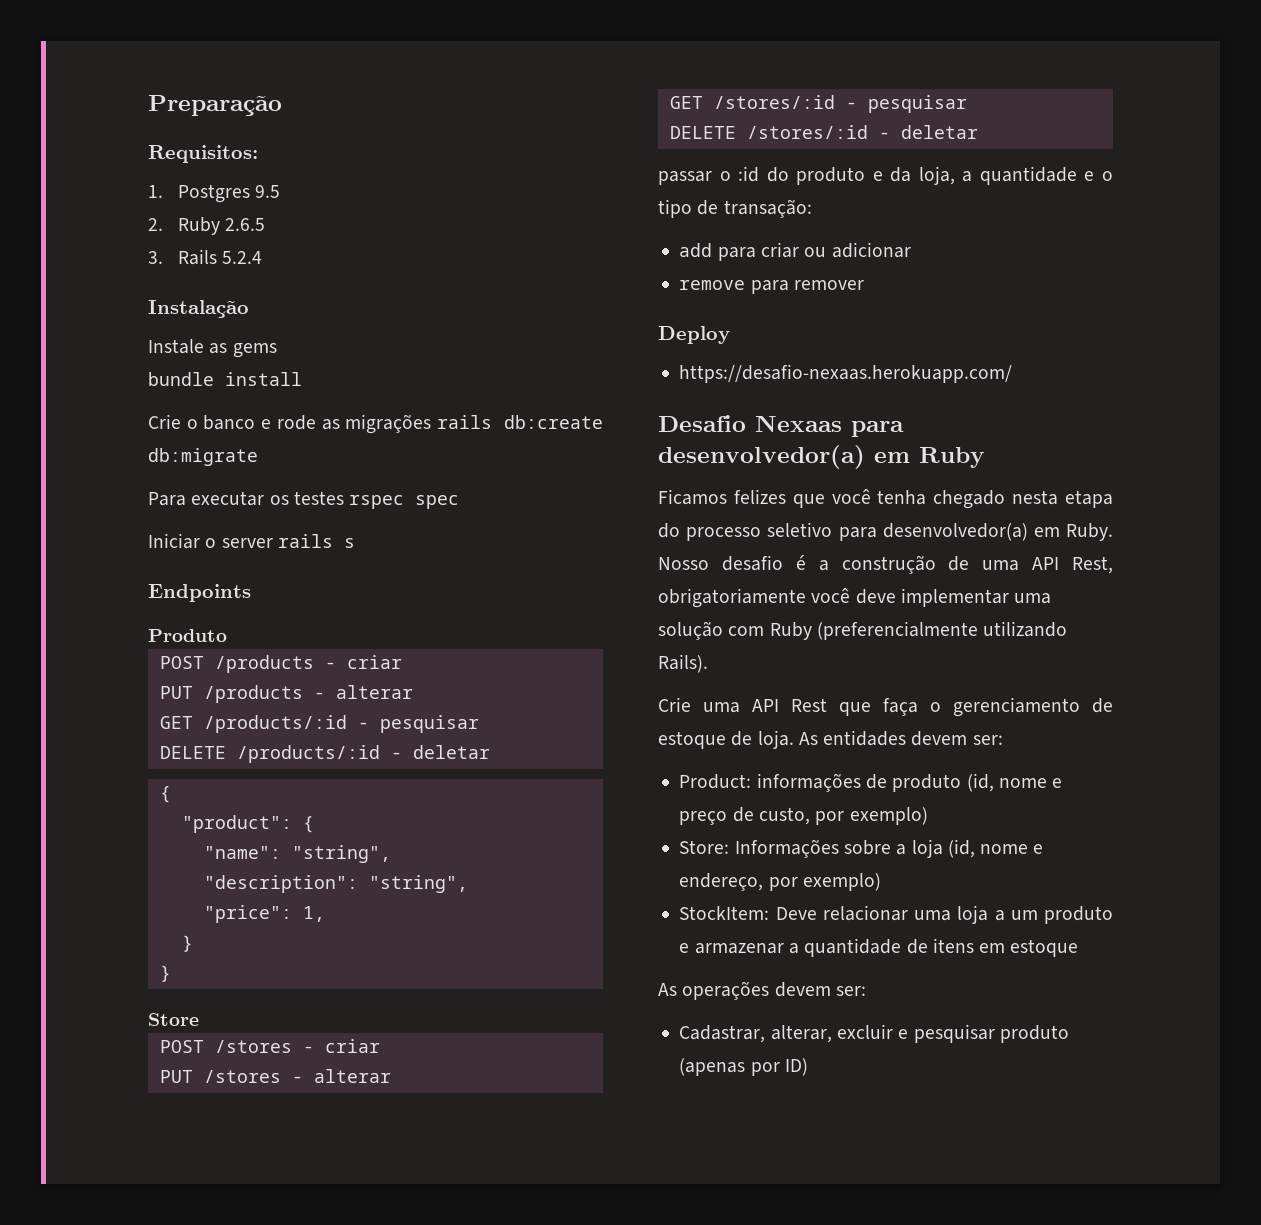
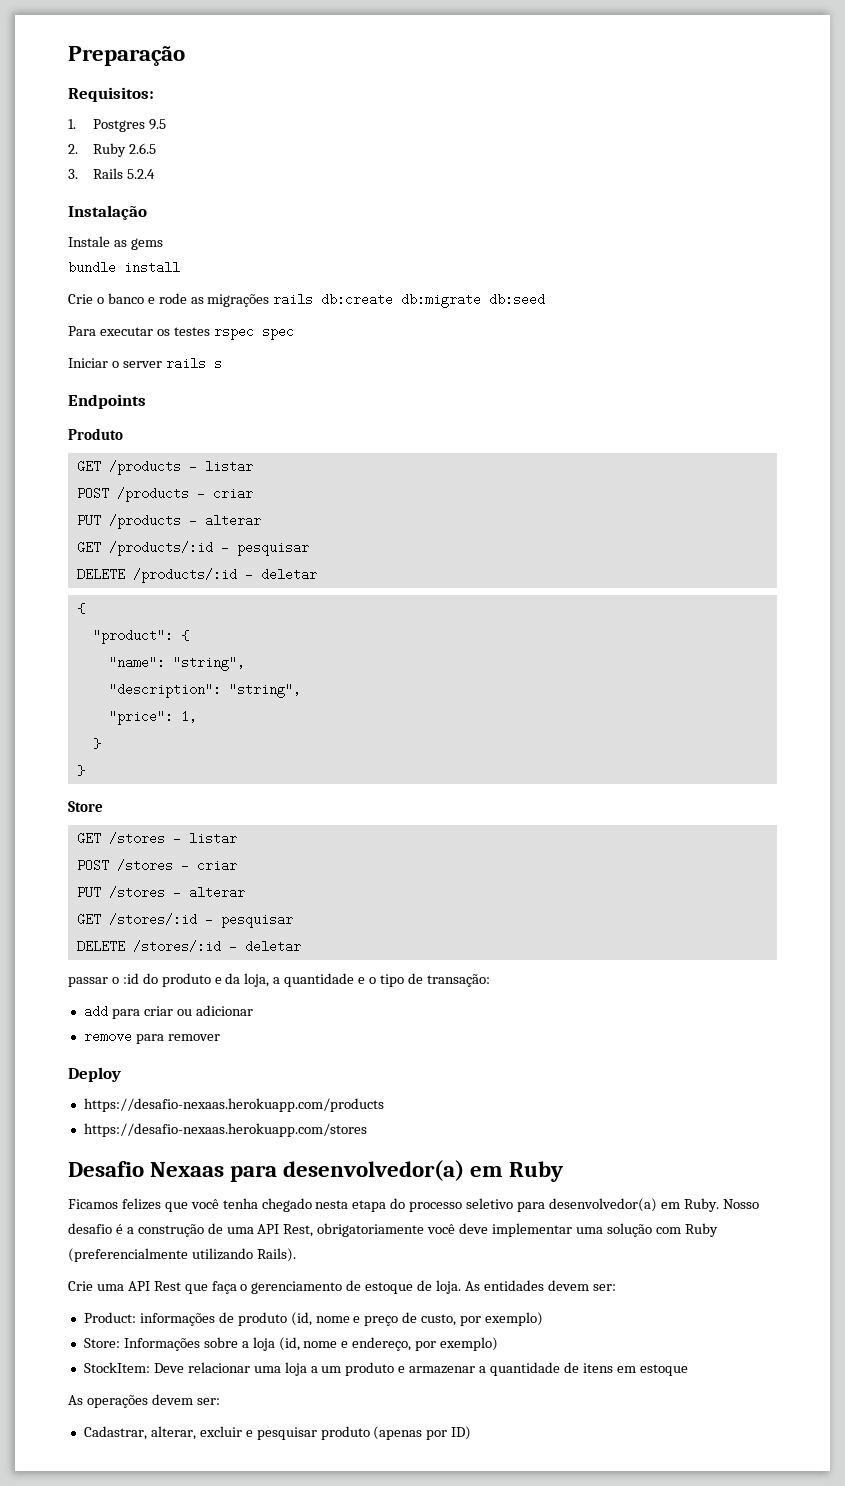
- Crie o banco e rode as migrações rails db:create db:migrate
+ Crie o banco e rode as migrações rails db:create db:migrate db:seed
+ GET /products - listar
+ GET /stores - listar
- https://desafio-nexaas.herokuapp.com/
+ https://desafio-nexaas.herokuapp.com/products
+ https://desafio-nexaas.herokuapp.com/stores

